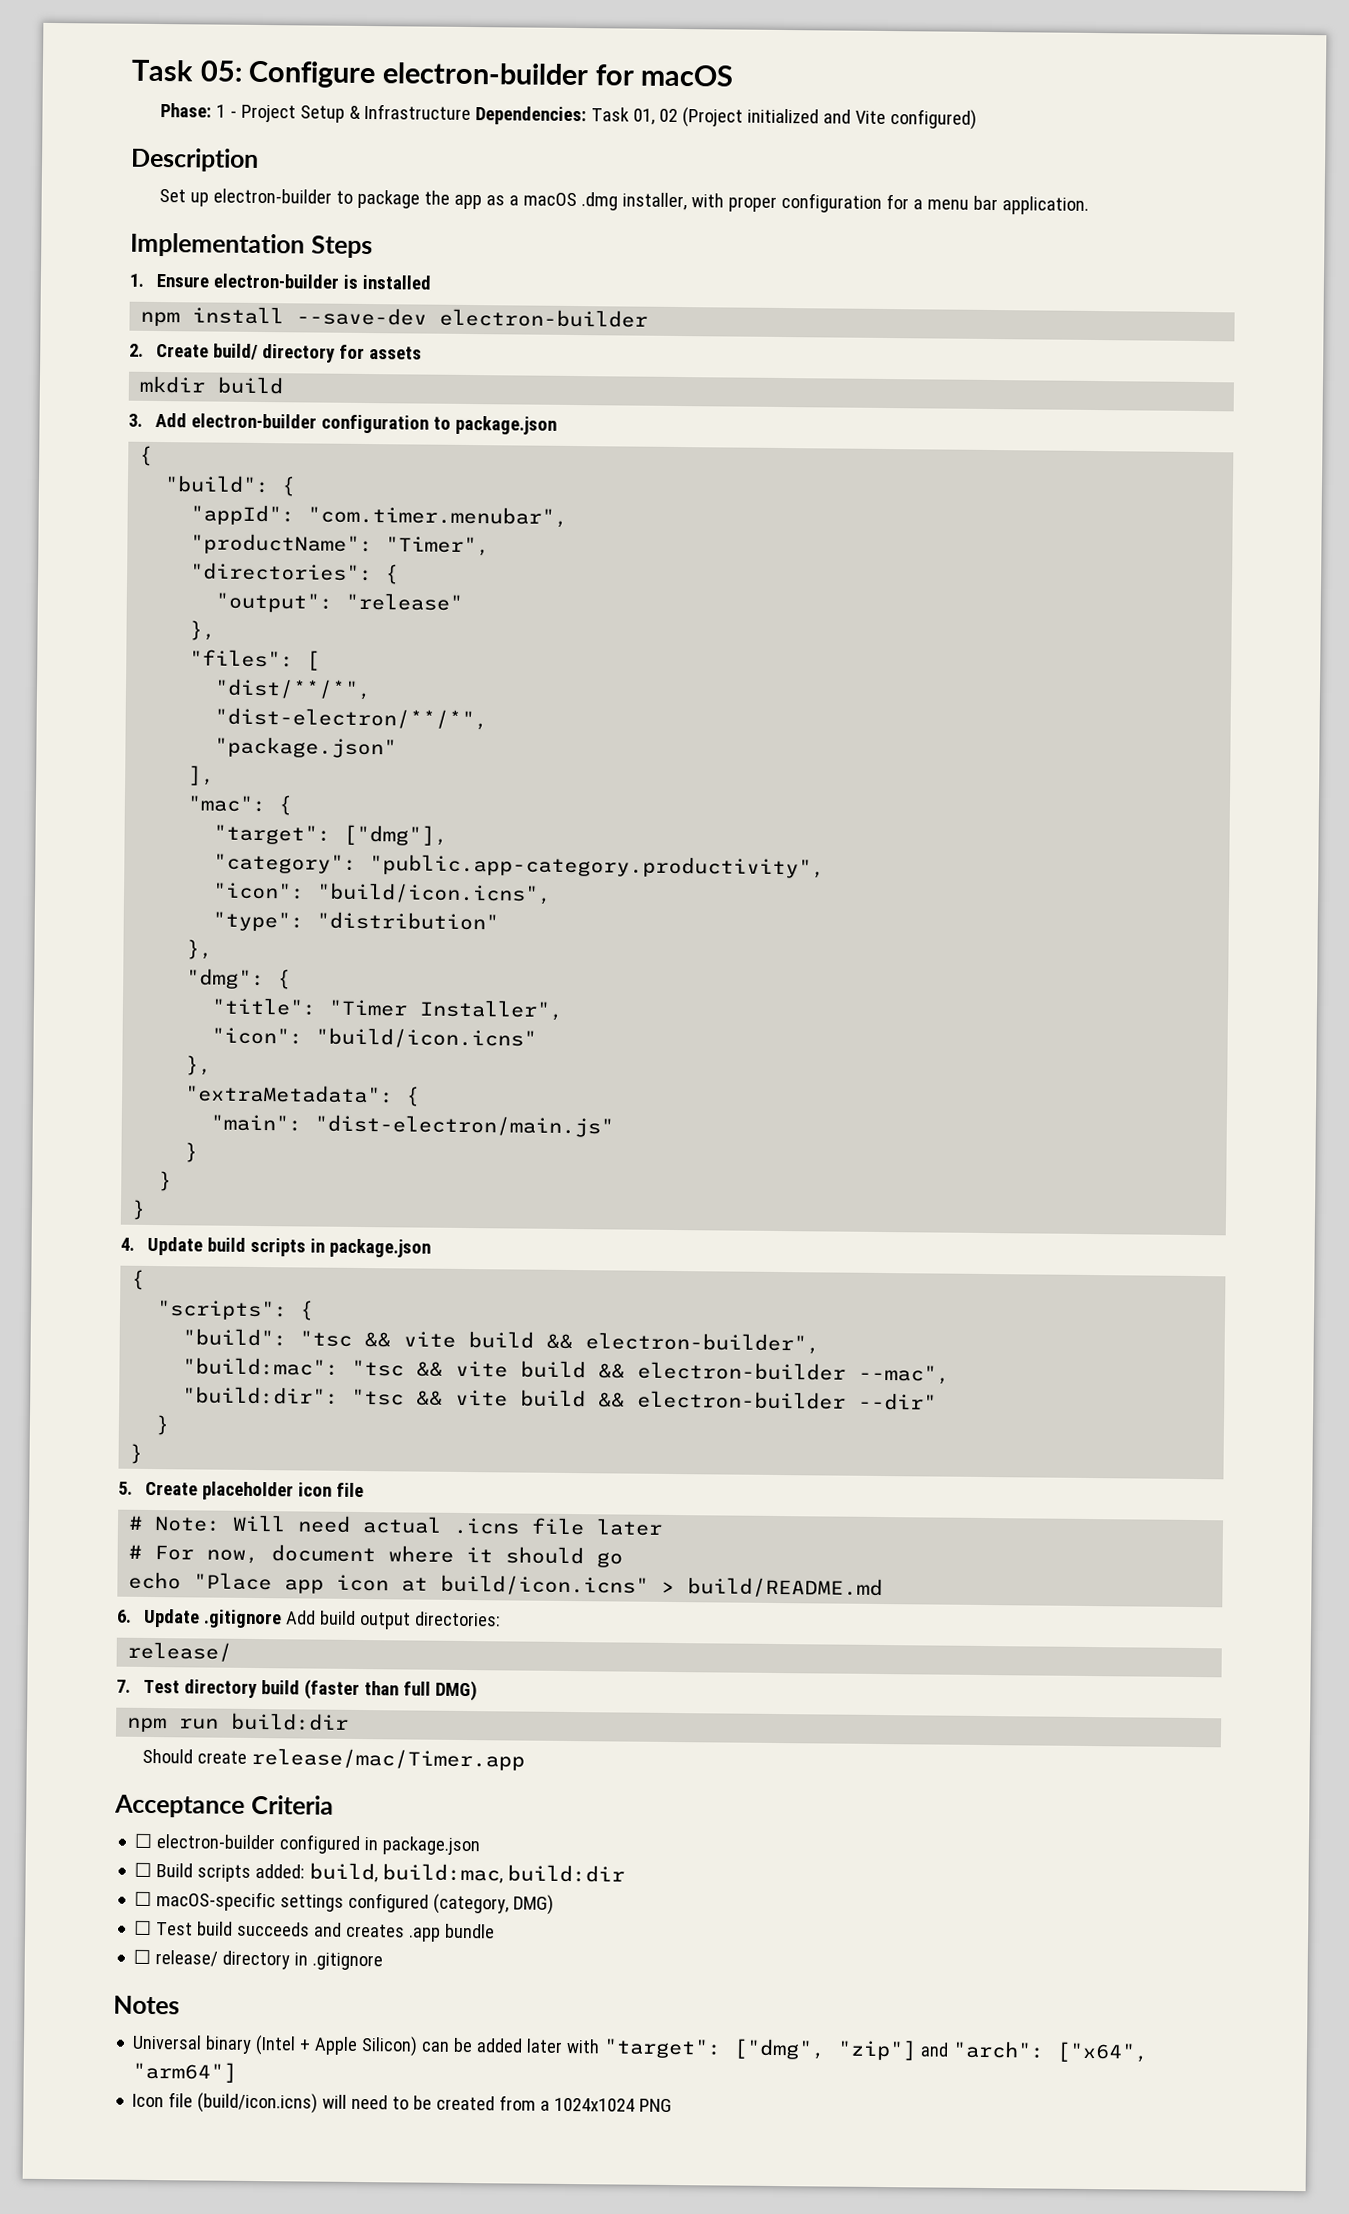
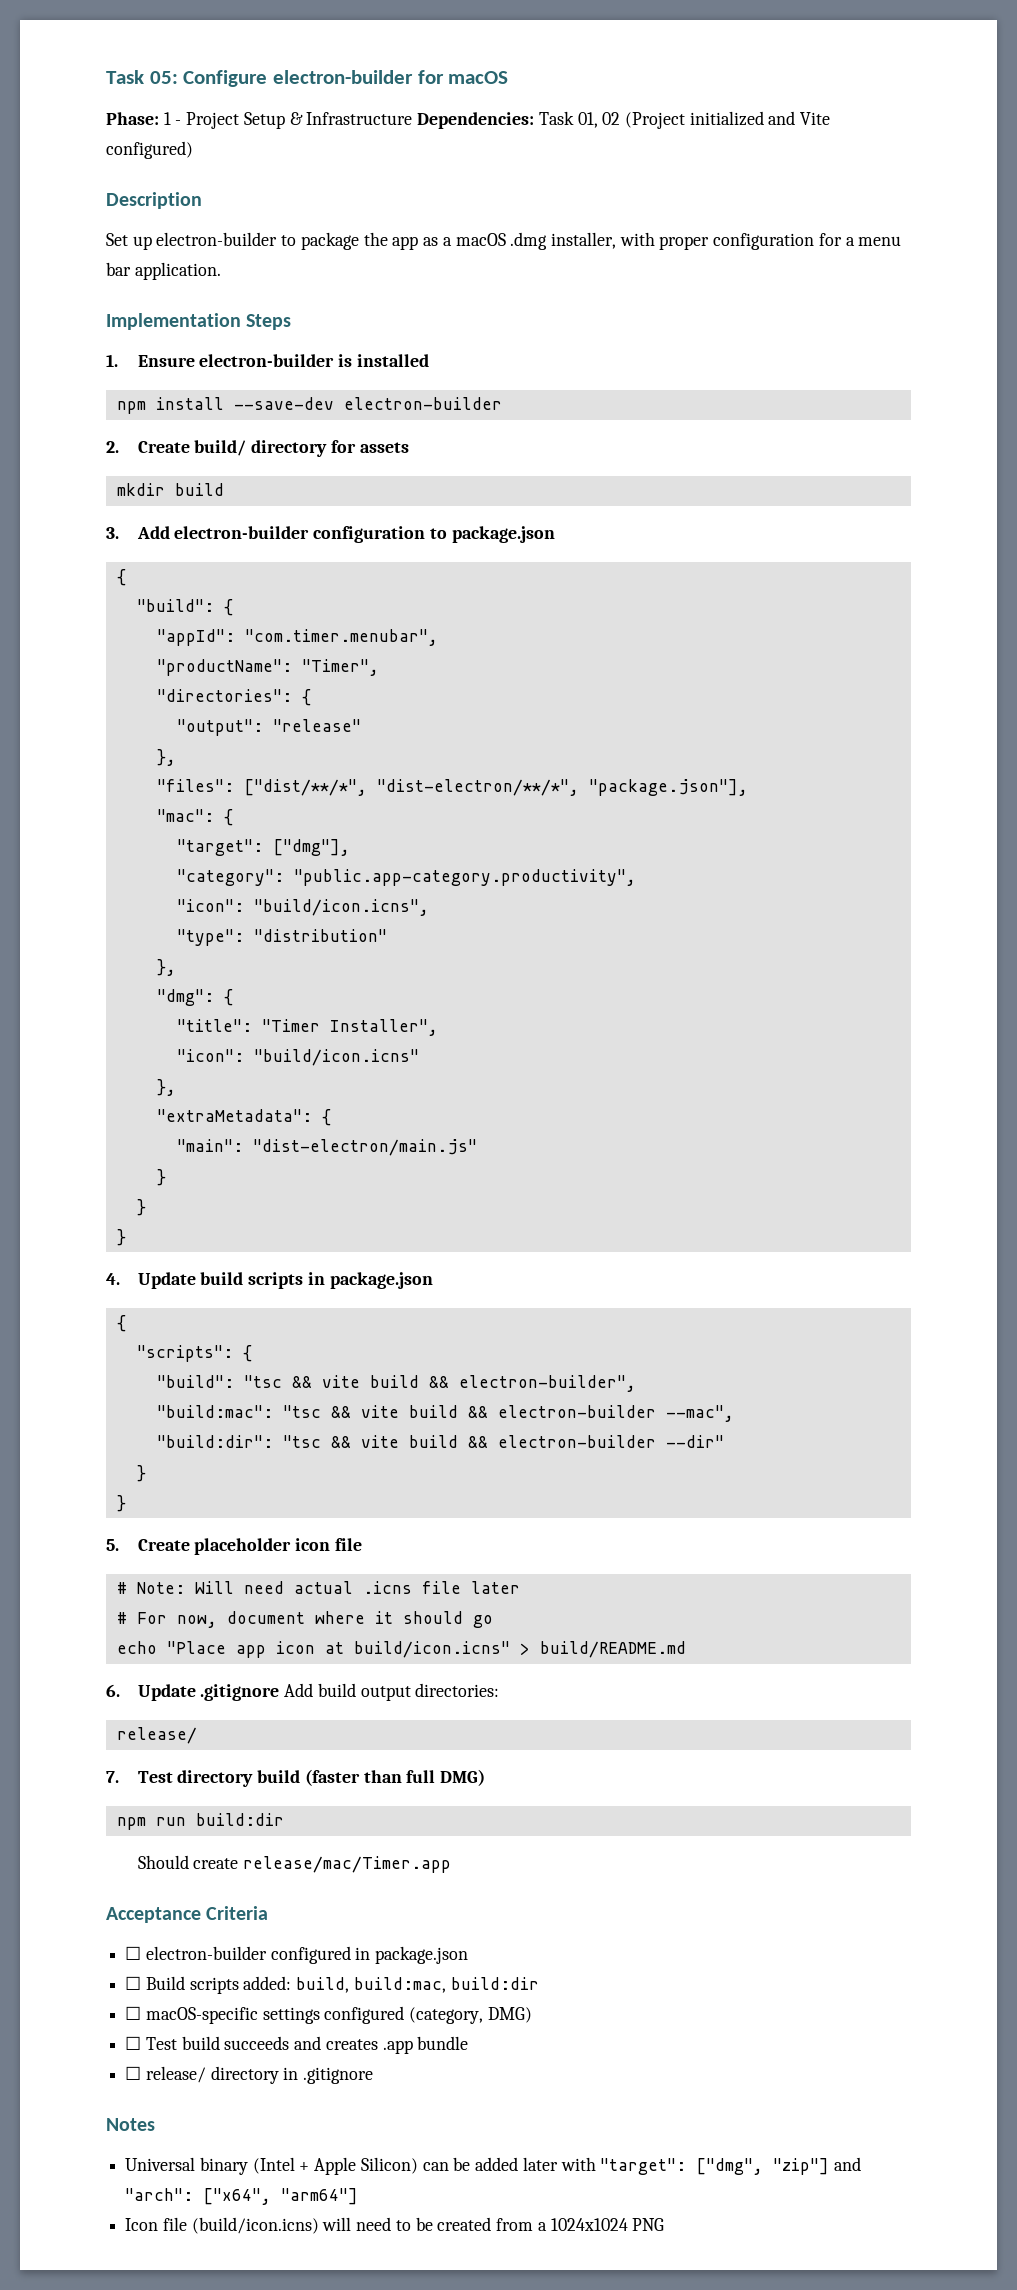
- "files": [
- "dist/**/*",
- "dist-electron/**/*",
- "package.json"
- ],
+ "files": ["dist/**/*", "dist-electron/**/*", "package.json"],

